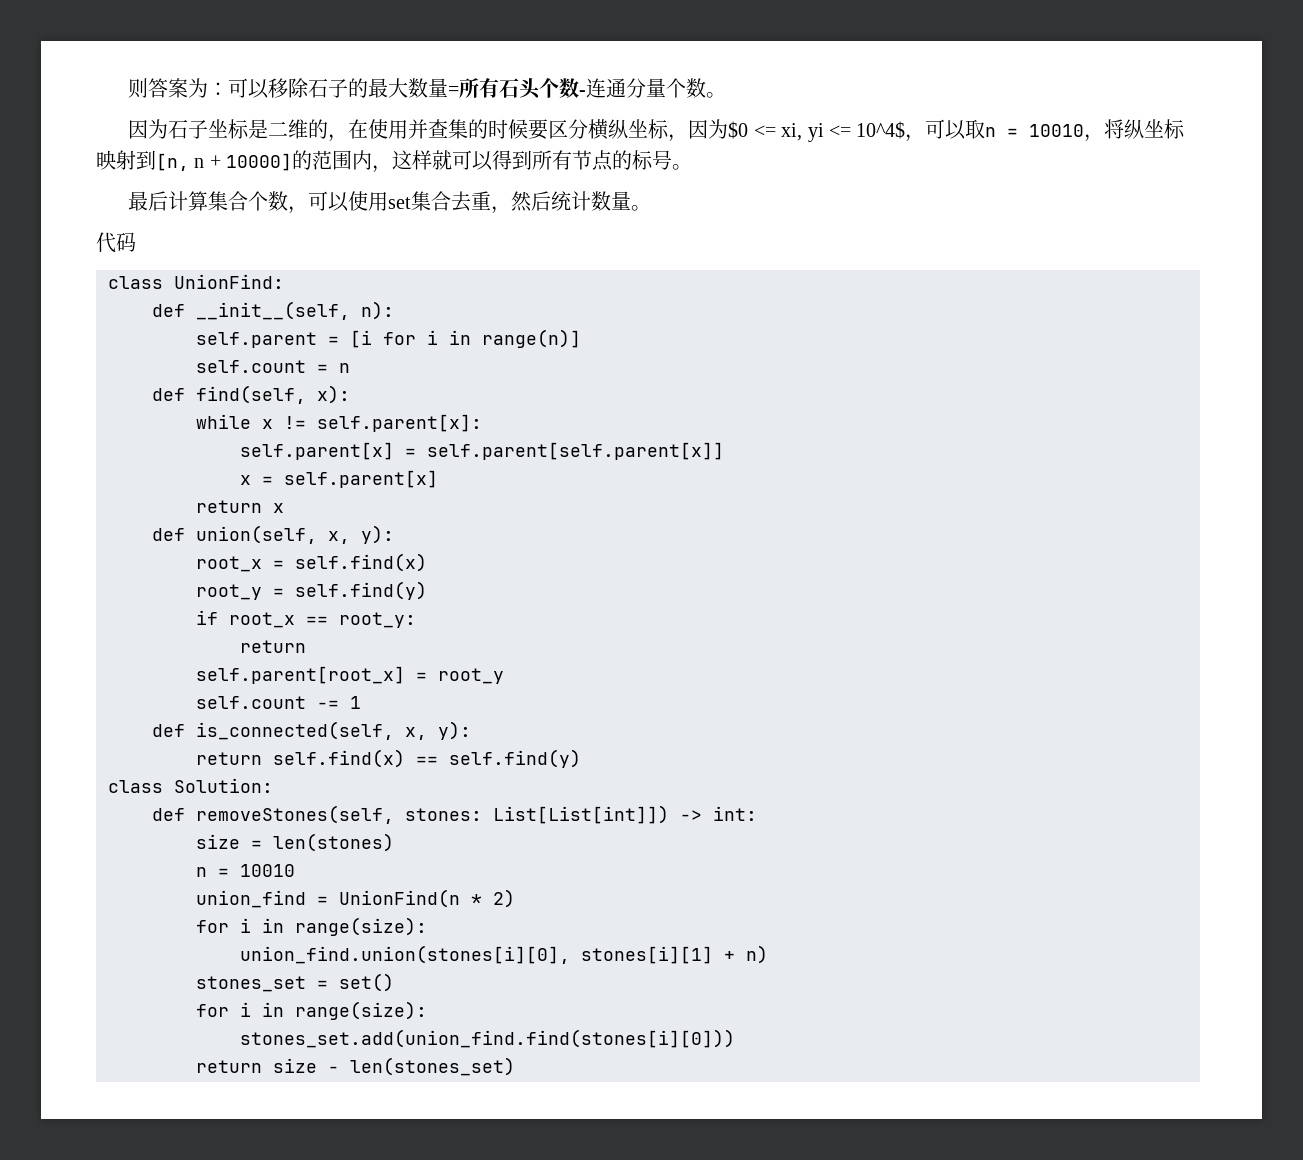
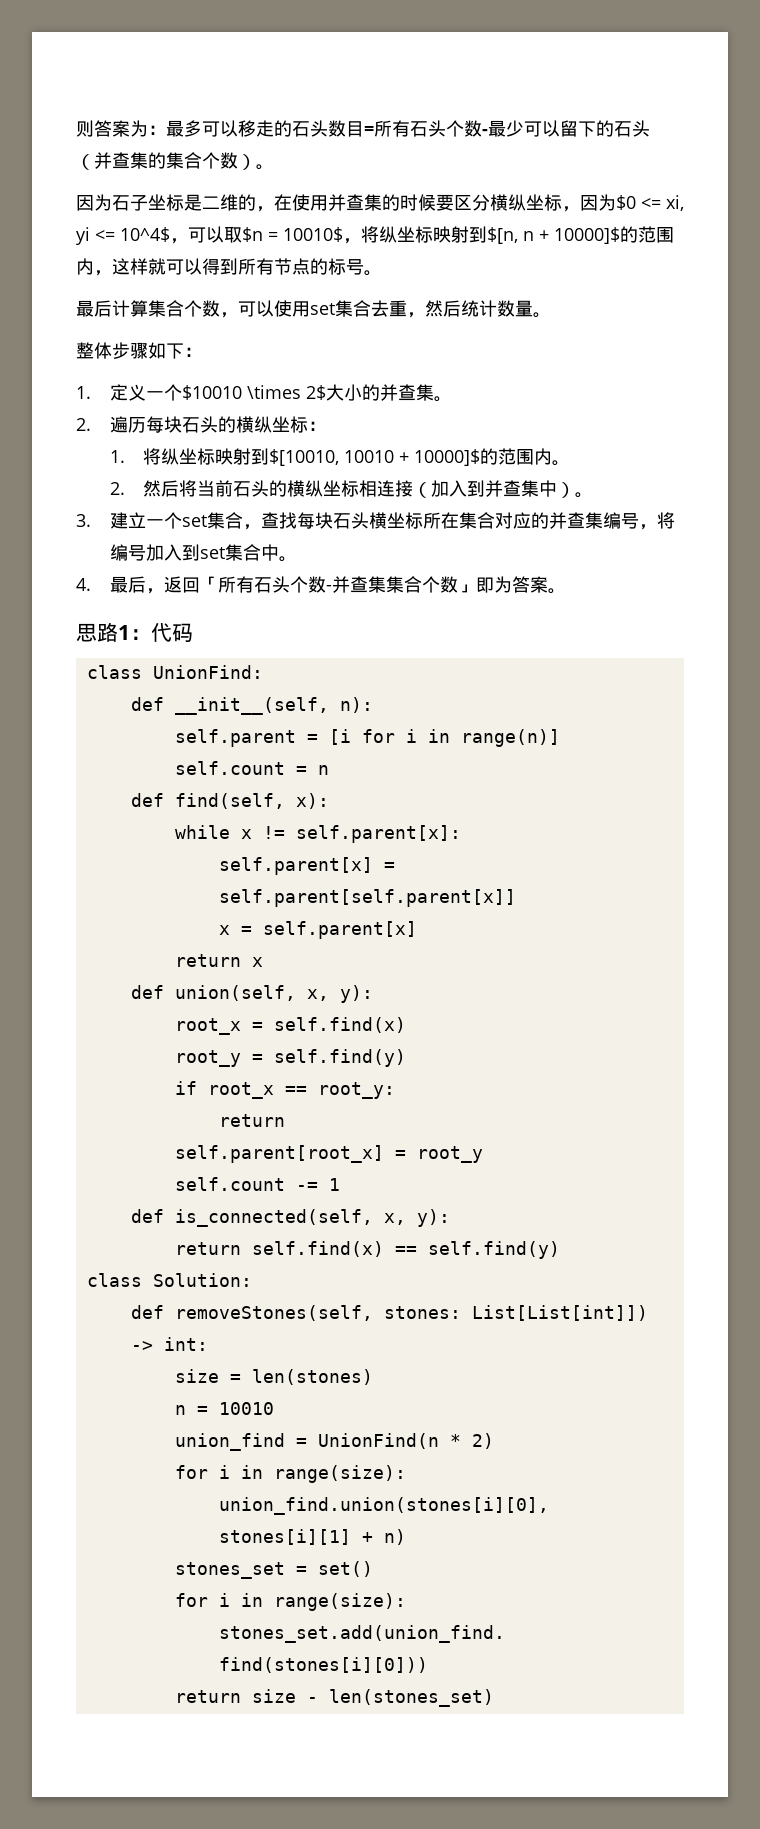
- 则答案为：可以移除石子的最大数量=所有石头个数-连通分量个数。
+ 则答案为：最多可以移走的石头数目=所有石头个数-最少可以留下的石头（并查集的集合个数）。
- 因为石子坐标是二维的，在使用并查集的时候要区分横纵坐标，因为$0 <= xi, yi <= 10^4$，可以取n = 10010，将纵坐标映射到[n, n + 10000]的范围内，这样就可以得到所有节点的标号。
+ 因为石子坐标是二维的，在使用并查集的时候要区分横纵坐标，因为$0 <= xi, yi <= 10^4$，可以取$n = 10010$，将纵坐标映射到$[n, n + 10000]$的范围内，这样就可以得到所有节点的标号。
- 代码
+ 整体步骤如下：
+ 1.定义一个$10010 \times 2$大小的并查集。
+ 2.遍历每块石头的横纵坐标：
+ 1.将纵坐标映射到$[10010, 10010 + 10000]$的范围内。
+ 2.然后将当前石头的横纵坐标相连接（加入到并查集中）。
+ 3.建立一个set集合，查找每块石头横坐标所在集合对应的并查集编号，将编号加入到set集合中。
+ 4.最后，返回「所有石头个数-并查集集合个数」即为答案。
+ 思路1：代码

